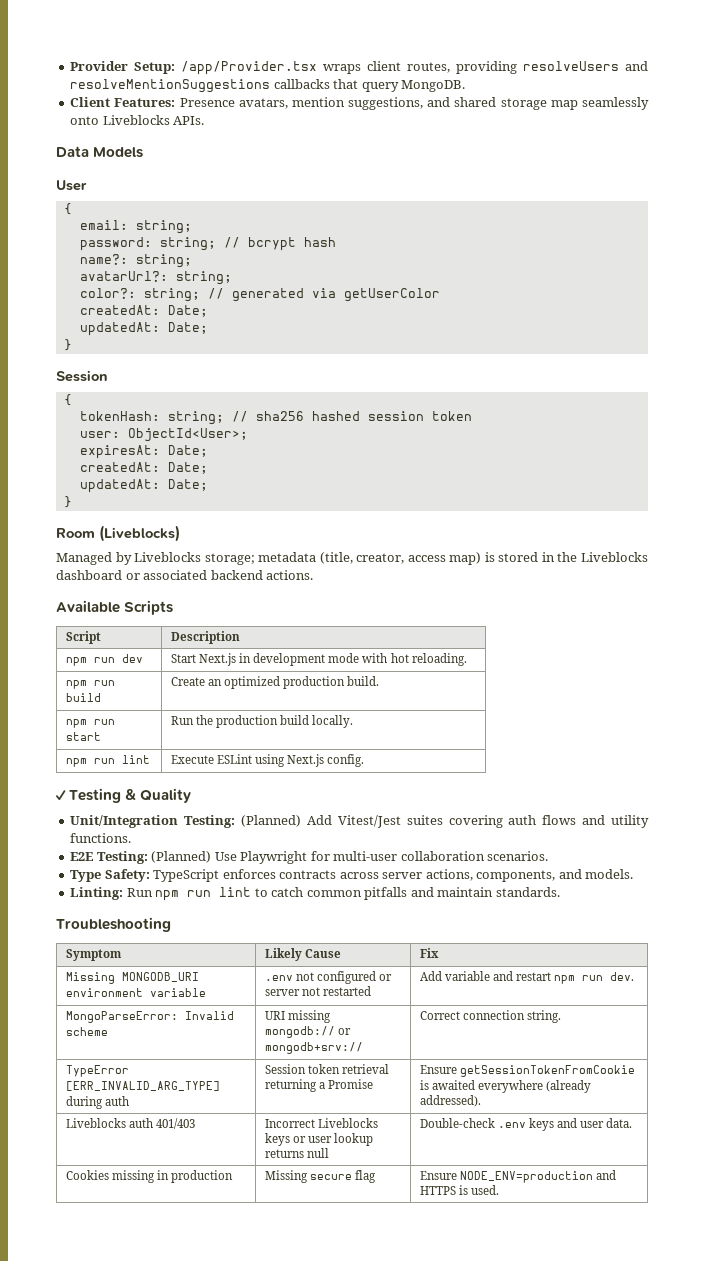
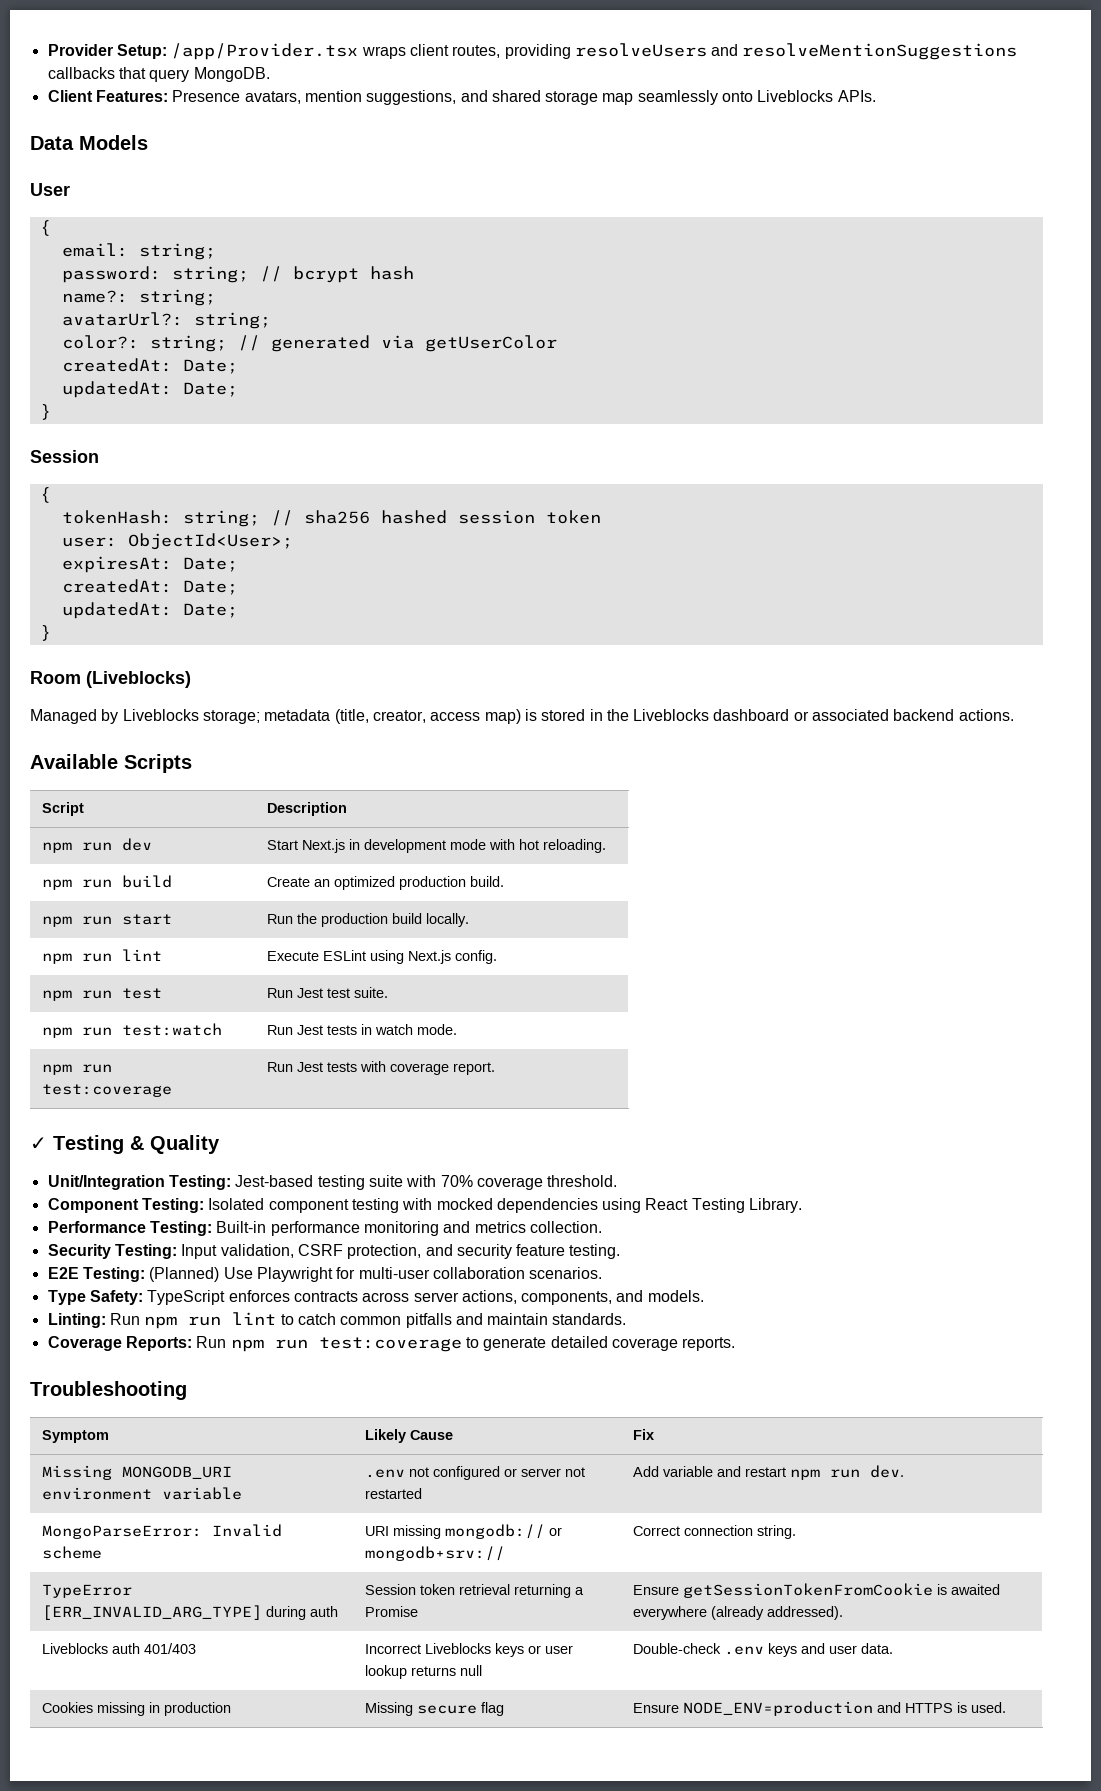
+ npm run test | Run Jest test suite.
+ npm run test:watch | Run Jest tests in watch mode.
+ npm run test:coverage | Run Jest tests with coverage report.
- Unit/Integration Testing: (Planned) Add Vitest/Jest suites covering auth flows and utility functions.
+ Unit/Integration Testing: Jest-based testing suite with 70% coverage threshold.
+ Component Testing: Isolated component testing with mocked dependencies using React Testing Library.
+ Performance Testing: Built-in performance monitoring and metrics collection.
+ Security Testing: Input validation, CSRF protection, and security feature testing.
+ Coverage Reports: Run npm run test:coverage to generate detailed coverage reports.

